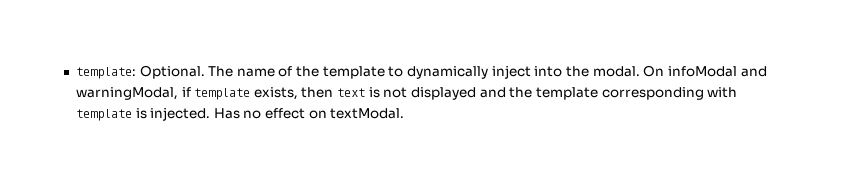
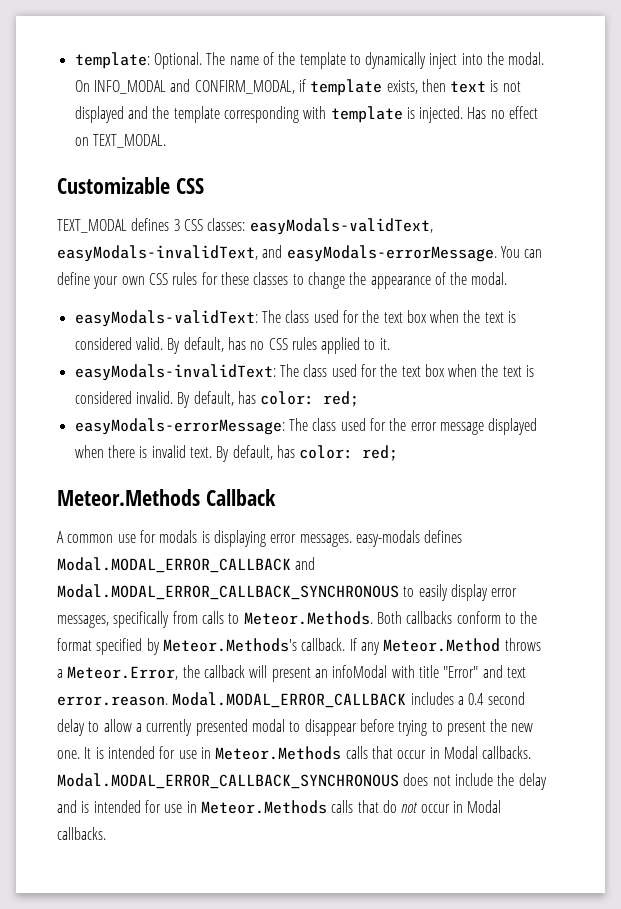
- On infoModal and warningModal, if template exists, then text is not displayed and the template corresponding with template is injected.
+ On INFO_MODAL and CONFIRM_MODAL, if template exists, then text is not displayed and the template corresponding with template is injected.
- Has no effect on textModal.
+ Has no effect on TEXT_MODAL.
+ Customizable CSS
+ TEXT_MODAL defines 3 CSS classes: easyModals-validText, easyModals-invalidText, and easyModals-errorMessage. You can define your own CSS rules for these classes to change the appearance of the modal.
+ easyModals-validText: The class used for the text box when the text is considered valid. By default, has no CSS rules applied to it.
+ easyModals-invalidText: The class used for the text box when the text is considered invalid. By default, has color: red;
+ easyModals-errorMessage: The class used for the error message displayed when there is invalid text. By default, has color: red;
+ Meteor.Methods Callback
+ A common use for modals is displaying error messages. easy-modals defines Modal.MODAL_ERROR_CALLBACK and Modal.MODAL_ERROR_CALLBACK_SYNCHRONOUS to easily display error messages, specifically from calls to Meteor.Methods. Both callbacks conform to the format specified by Meteor.Methods's callback. If any Meteor.Method throws a Meteor.Error, the callback will present an infoModal with title "Error" and text error.reason. Modal.MODAL_ERROR_CALLBACK includes a 0.4 second delay to allow a currently presented modal to disappear before trying to present the new one. It is intended for use in Meteor.Methods calls that occur in Modal callbacks. Modal.MODAL_ERROR_CALLBACK_SYNCHRONOUS does not include the delay and is intended for use in Meteor.Methods calls that do not occur in Modal callbacks.

